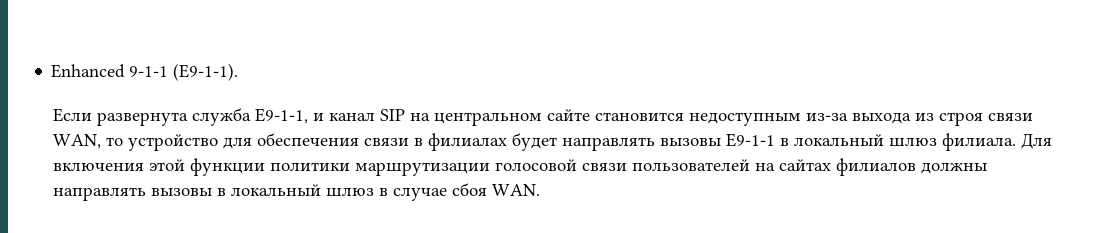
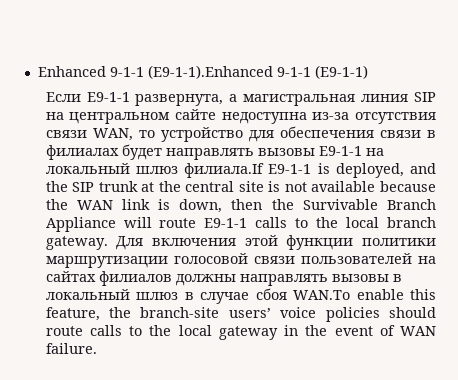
- Enhanced 9-1-1 (E9-1-1).
- Если развернута служба E9-1-1, и канал SIP на центральном сайте становится недоступным из-за выхода из строя связи WAN, то устройство для обеспечения связи в филиалах будет направлять вызовы E9-1-1 в локальный шлюз филиала.
+ Enhanced 9-1-1 (E9-1-1).Enhanced 9-1-1 (E9-1-1)
+ Если E9-1-1 развернута, а магистральная линия SIP на центральном сайте недоступна из-за отсутствия связи WAN, то устройство для обеспечения связи в филиалах будет направлять вызовы E9-1-1 на локальный шлюз филиала.If E9-1-1 is deployed, and the SIP trunk at the central site is not available because the WAN link is down, then the Survivable Branch Appliance will route E9-1-1 calls to the local branch gateway.
- Для включения этой функции политики маршрутизации голосовой связи пользователей на сайтах филиалов должны направлять вызовы в локальный шлюз в случае сбоя WAN.
+ Для включения этой функции политики маршрутизации голосовой связи пользователей на сайтах филиалов должны направлять вызовы в локальный шлюз в случае сбоя WAN.To enable this feature, the branch-site users’ voice policies should route calls to the local gateway in the event of WAN failure.

